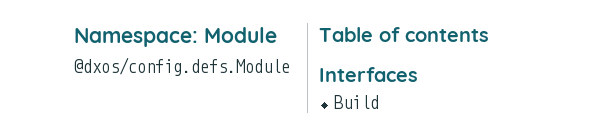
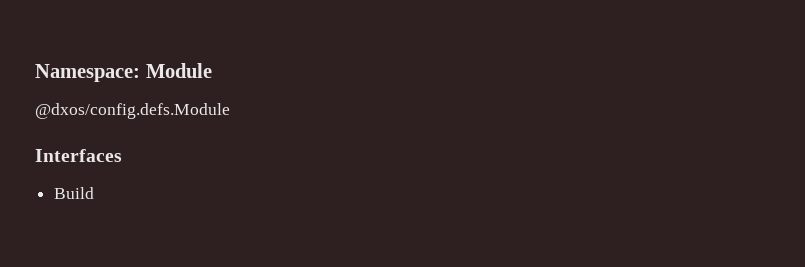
- Table of contents

